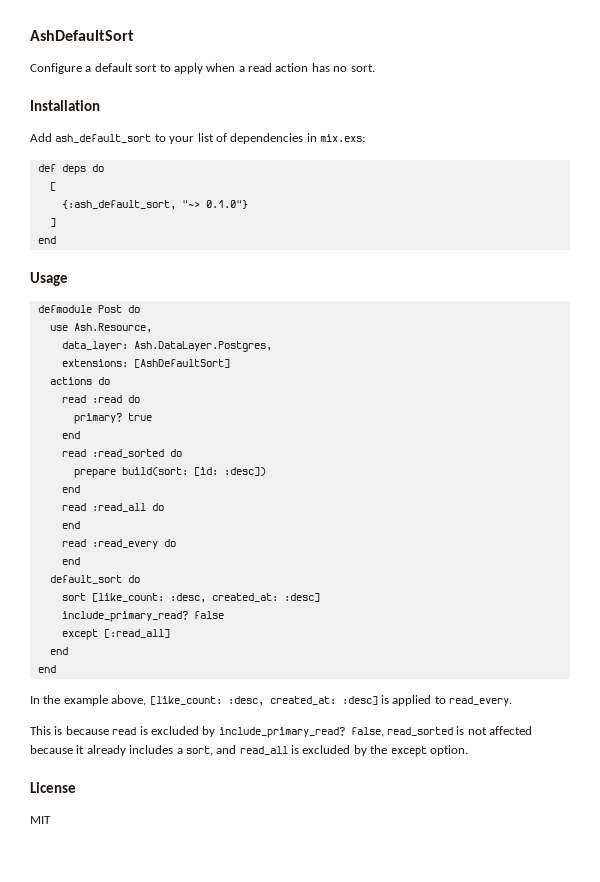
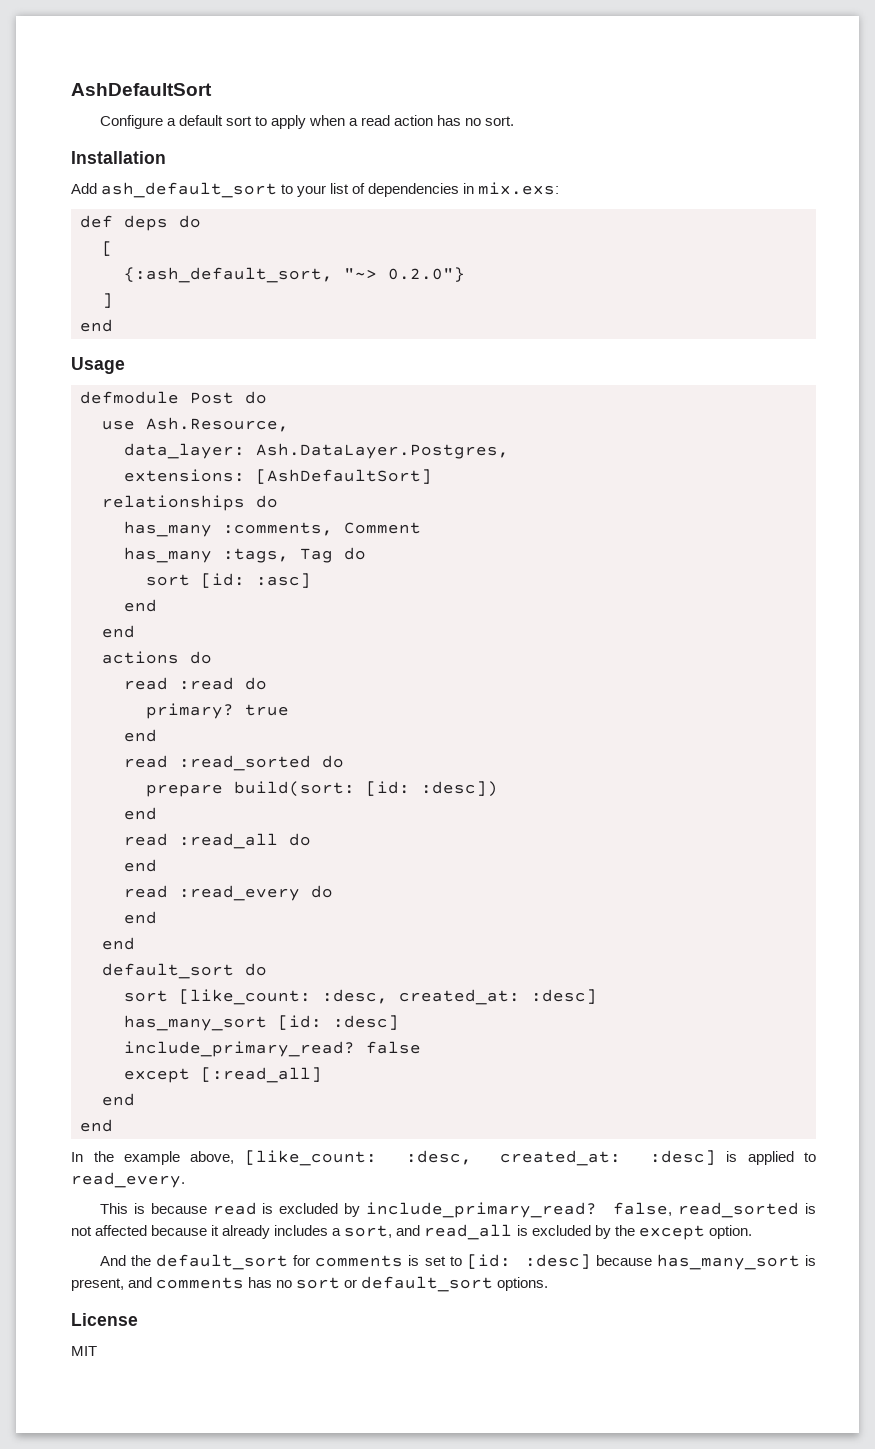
- {:ash_default_sort, "~> 0.1.0"}
+ {:ash_default_sort, "~> 0.2.0"}
+ relationships do
+ has_many :comments, Comment
+ has_many :tags, Tag do
+ sort [id: :asc]
+ end
+ end
  read :read_every do
+ end
+ has_many_sort [id: :desc]
+ And the default_sort for comments is set to [id: :desc] because has_many_sort is present, and comments has no sort or default_sort options.

